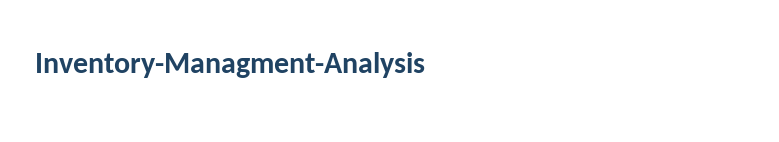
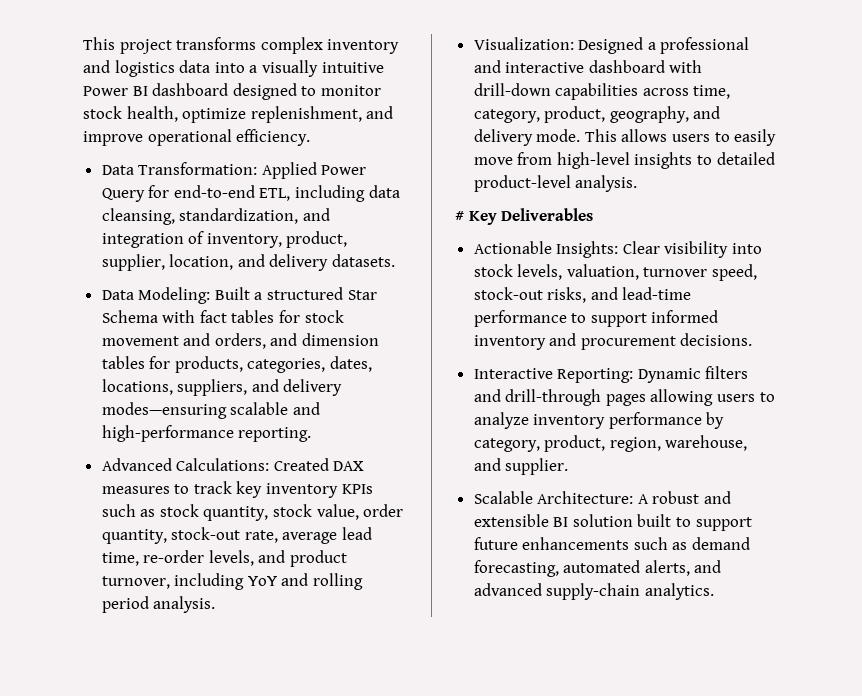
- Inventory-Managment-Analysis
+ This project transforms complex inventory and logistics data into a visually intuitive Power BI dashboard designed to monitor stock health, optimize replenishment, and improve operational efficiency.
+ Data Transformation: Applied Power Query for end-to-end ETL, including data cleansing, standardization, and integration of inventory, product, supplier, location, and delivery datasets.
+ Data Modeling: Built a structured Star Schema with fact tables for stock movement and orders, and dimension tables for products, categories, dates, locations, suppliers, and delivery modes—ensuring scalable and high-performance reporting.
+ Advanced Calculations: Created DAX measures to track key inventory KPIs such as stock quantity, stock value, order quantity, stock-out rate, average lead time, re-order levels, and product turnover, including YoY and rolling period analysis.
+ Visualization: Designed a professional and interactive dashboard with drill-down capabilities across time, category, product, geography, and delivery mode. This allows users to easily move from high-level insights to detailed product-level analysis.
+ # Key Deliverables
+ Actionable Insights: Clear visibility into stock levels, valuation, turnover speed, stock-out risks, and lead-time performance to support informed inventory and procurement decisions.
+ Interactive Reporting: Dynamic filters and drill-through pages allowing users to analyze inventory performance by category, product, region, warehouse, and supplier.
+ Scalable Architecture: A robust and extensible BI solution built to support future enhancements such as demand forecasting, automated alerts, and advanced supply-chain analytics.

